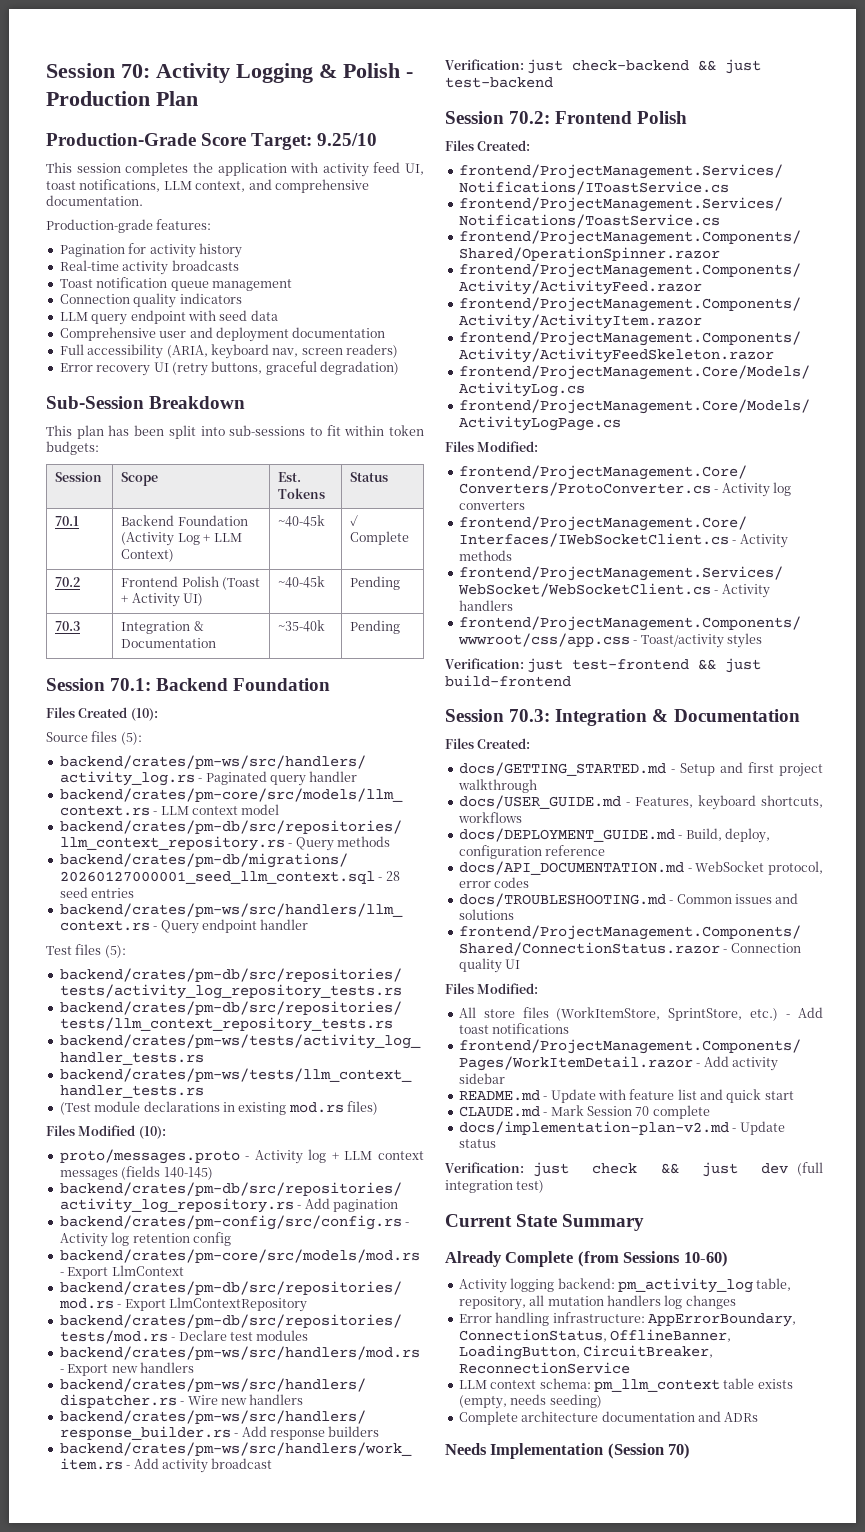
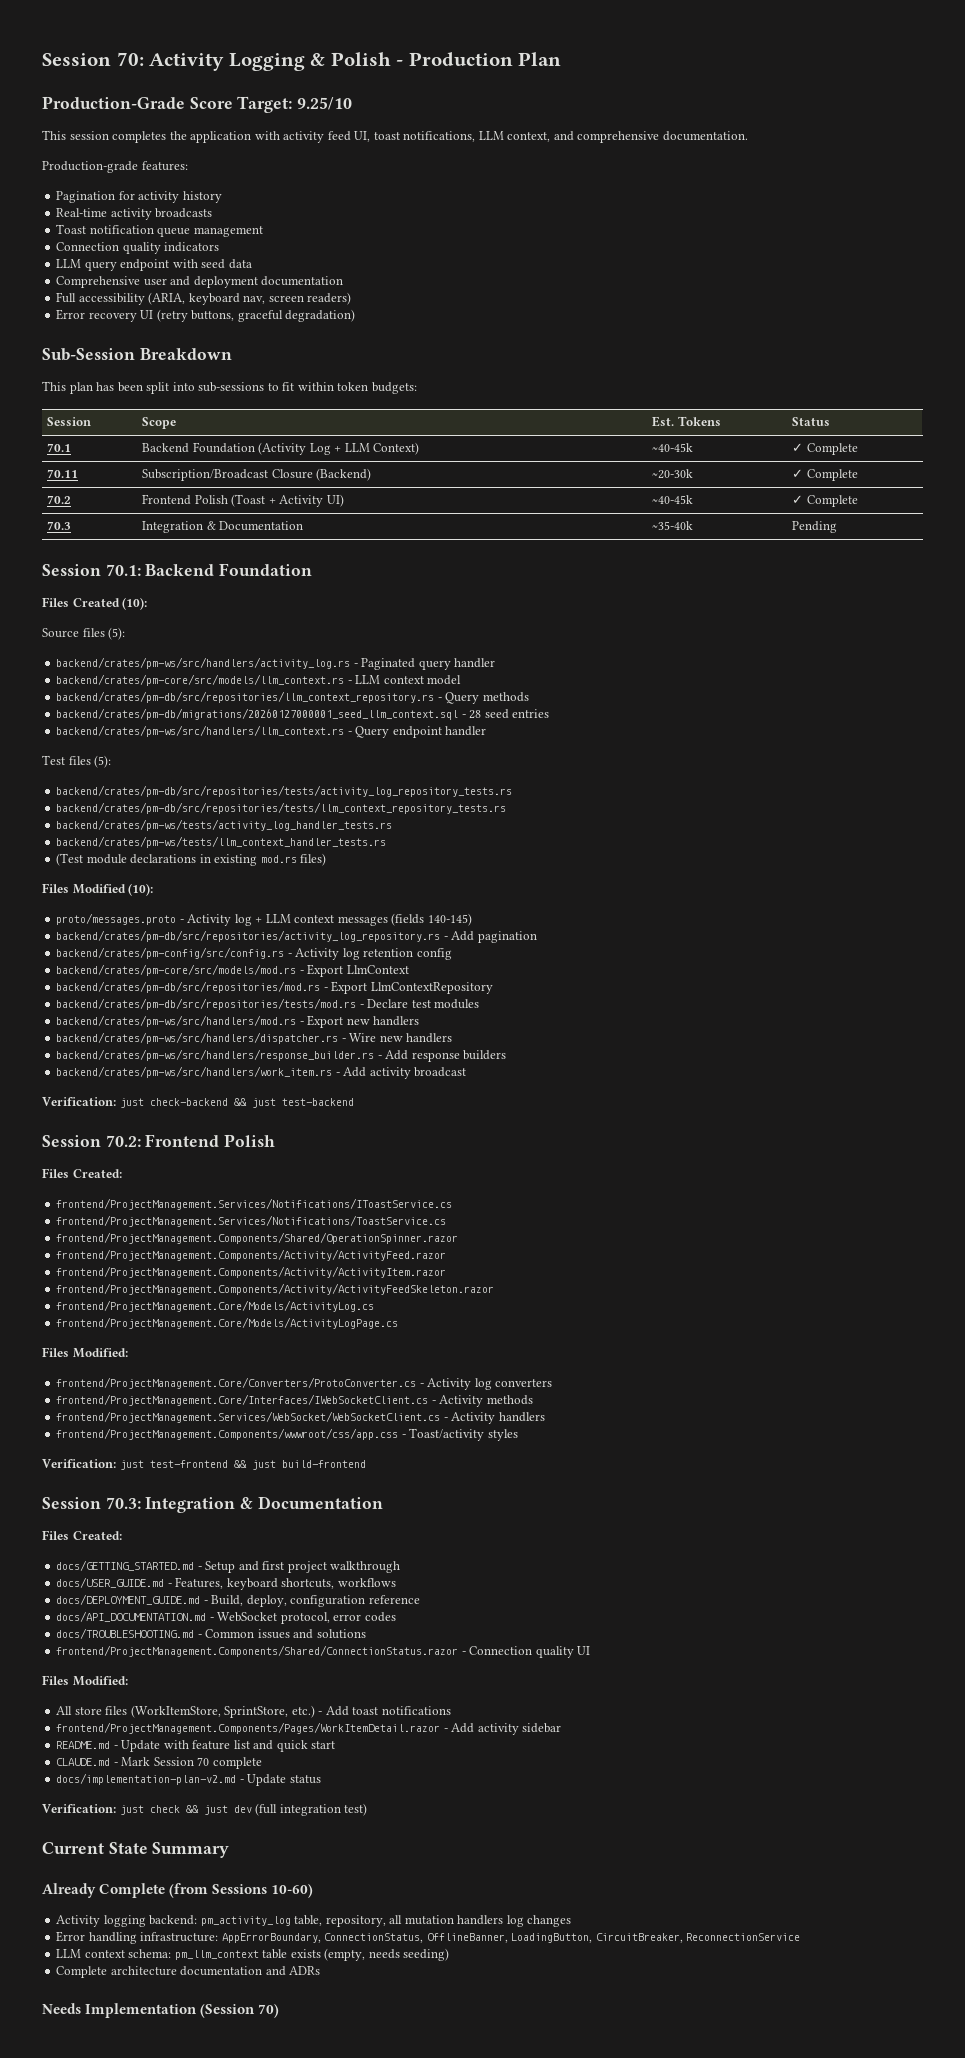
+ 70.11 | Subscription/Broadcast Closure (Backend) | ~20-30k | ✓ Complete
- 70.2 | Frontend Polish (Toast + Activity UI) | ~40-45k | Pending
+ 70.2 | Frontend Polish (Toast + Activity UI) | ~40-45k | ✓ Complete

